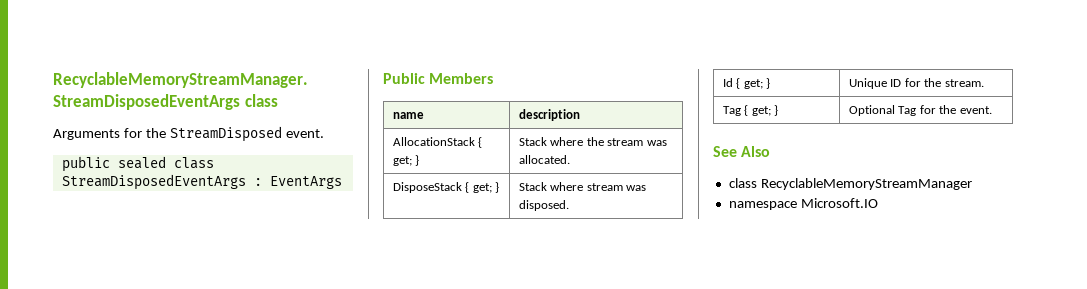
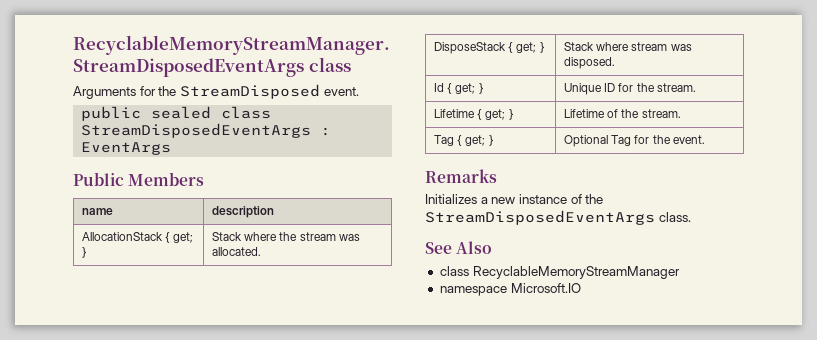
+ Lifetime { get; } | Lifetime of the stream.
+ Remarks
+ Initializes a new instance of the StreamDisposedEventArgs class.

